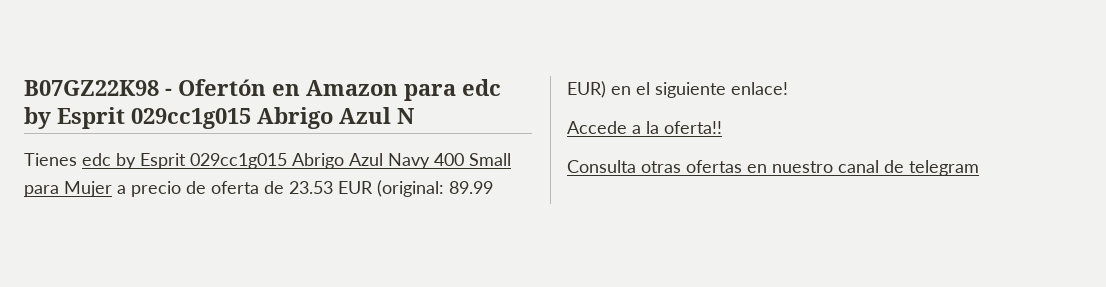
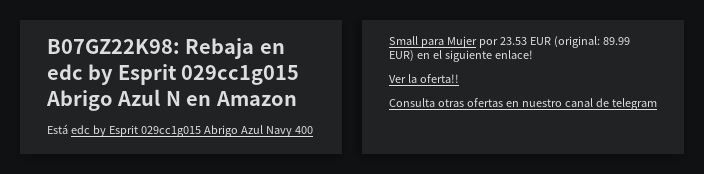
- B07GZ22K98 - Ofertón en Amazon para edc by Esprit 029cc1g015 Abrigo Azul N
- Tienes edc by Esprit 029cc1g015 Abrigo Azul Navy 400 Small para Mujer a precio de oferta de 23.53 EUR (original: 89.99 EUR) en el siguiente enlace!
+ B07GZ22K98: Rebaja en edc by Esprit 029cc1g015 Abrigo Azul N en Amazon
+ Está edc by Esprit 029cc1g015 Abrigo Azul Navy 400 Small para Mujer por 23.53 EUR (original: 89.99 EUR) en el siguiente enlace!
- Accede a la oferta!!
+ Ver la oferta!!

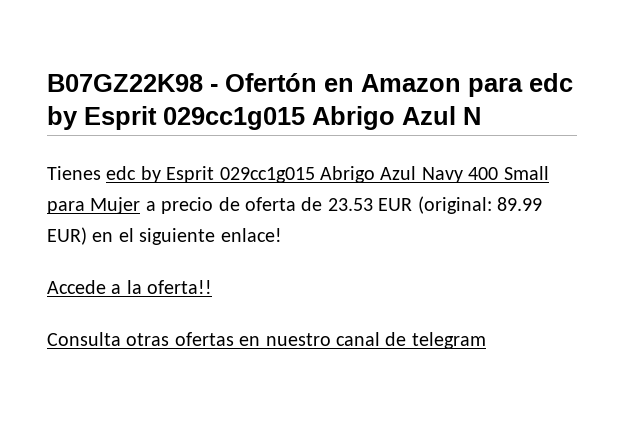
- B07GZ22K98: Rebaja en edc by Esprit 029cc1g015 Abrigo Azul N en Amazon
- Está edc by Esprit 029cc1g015 Abrigo Azul Navy 400 Small para Mujer por 23.53 EUR (original: 89.99 EUR) en el siguiente enlace!
+ B07GZ22K98 - Ofertón en Amazon para edc by Esprit 029cc1g015 Abrigo Azul N
+ Tienes edc by Esprit 029cc1g015 Abrigo Azul Navy 400 Small para Mujer a precio de oferta de 23.53 EUR (original: 89.99 EUR) en el siguiente enlace!
- Ver la oferta!!
+ Accede a la oferta!!

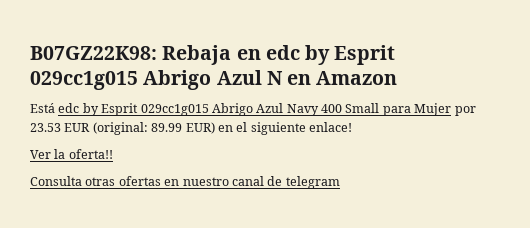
- B07GZ22K98 - Ofertón en Amazon para edc by Esprit 029cc1g015 Abrigo Azul N
- Tienes edc by Esprit 029cc1g015 Abrigo Azul Navy 400 Small para Mujer a precio de oferta de 23.53 EUR (original: 89.99 EUR) en el siguiente enlace!
+ B07GZ22K98: Rebaja en edc by Esprit 029cc1g015 Abrigo Azul N en Amazon
+ Está edc by Esprit 029cc1g015 Abrigo Azul Navy 400 Small para Mujer por 23.53 EUR (original: 89.99 EUR) en el siguiente enlace!
- Accede a la oferta!!
+ Ver la oferta!!

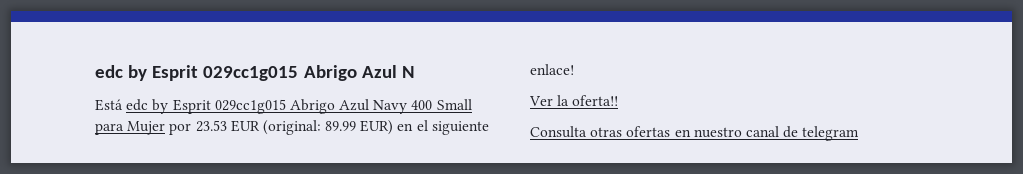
- B07GZ22K98: Rebaja en edc by Esprit 029cc1g015 Abrigo Azul N en Amazon
+ edc by Esprit 029cc1g015 Abrigo Azul N

